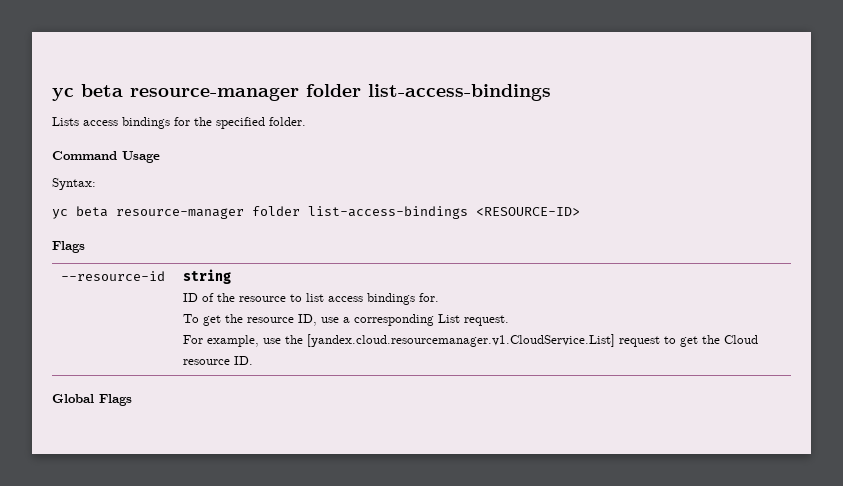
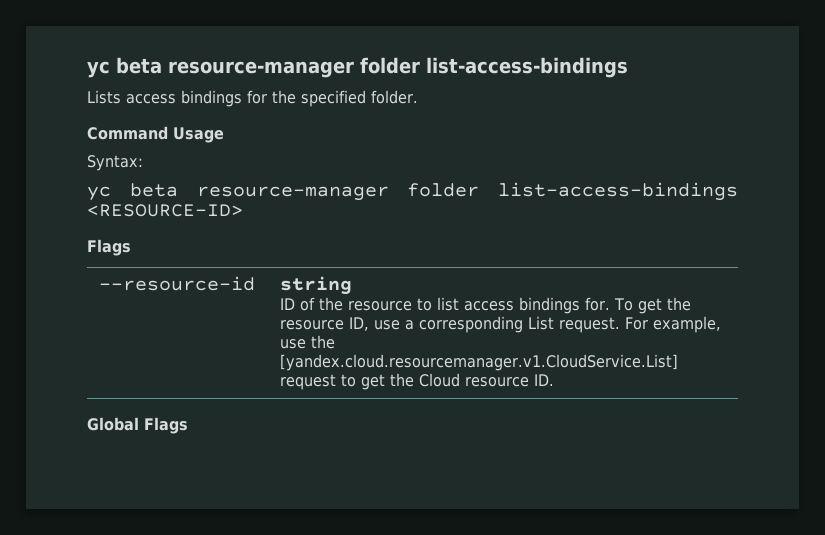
  --resource-id | string
- ID of the resource to list access bindings for.
- To get the resource ID, use a corresponding List request.
- For example, use the [yandex.cloud.resourcemanager.v1.CloudService.List] request to get the Cloud resource ID.
+ ID of the resource to list access bindings for. To get the resource ID, use a corresponding List request. For example, use the [yandex.cloud.resourcemanager.v1.CloudService.List] request to get the Cloud resource ID.

